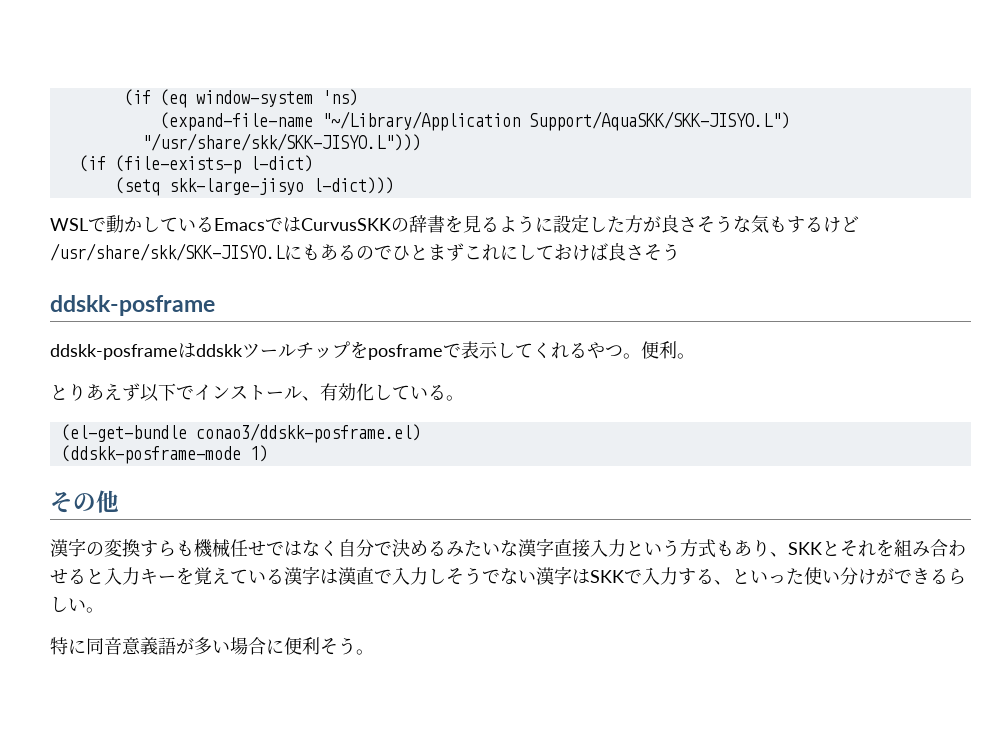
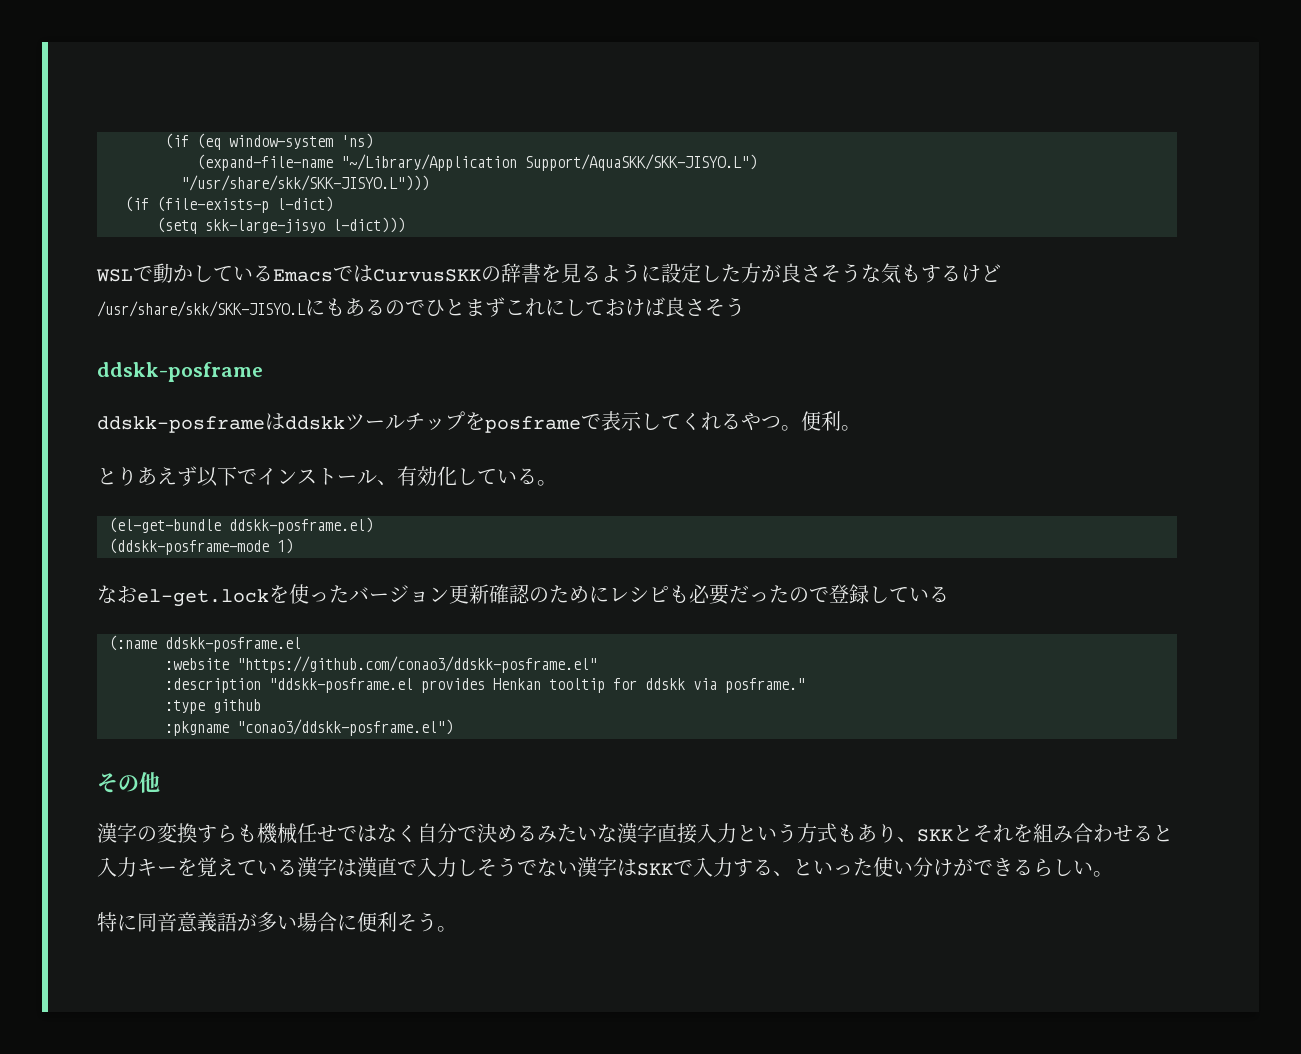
- (el-get-bundle conao3/ddskk-posframe.el)
+ (el-get-bundle ddskk-posframe.el)
+ なおel-get.lockを使ったバージョン更新確認のためにレシピも必要だったので登録している
+ (:name ddskk-posframe.el
+ :website "https://github.com/conao3/ddskk-posframe.el"
+ :description "ddskk-posframe.el provides Henkan tooltip for ddskk via posframe."
+ :type github
+ :pkgname "conao3/ddskk-posframe.el")

